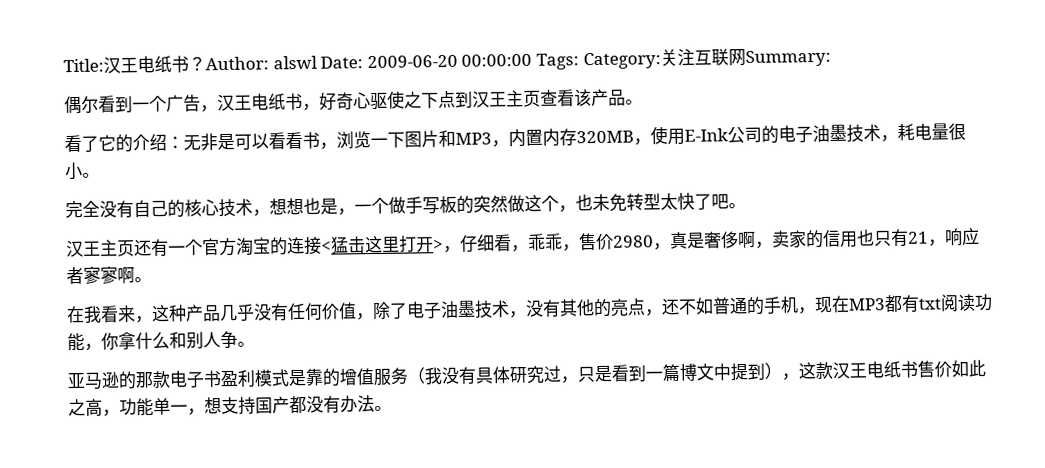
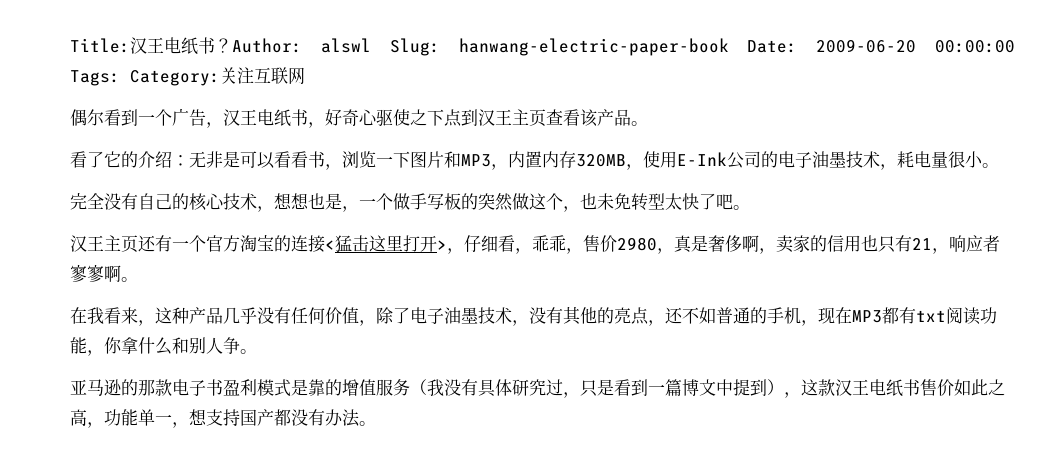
- Author: alswl Date: 2009-06-20 00:00:00 Tags: Category:关注互联网Summary:
+ Author: alswl Slug: hanwang-electric-paper-book Date: 2009-06-20 00:00:00 Tags: Category:关注互联网

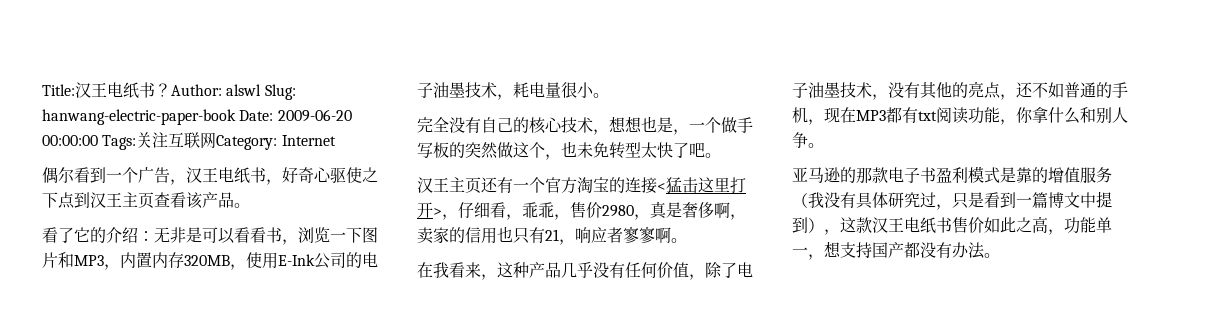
- Author: alswl Slug: hanwang-electric-paper-book Date: 2009-06-20 00:00:00 Tags: Category:关注互联网
+ Author: alswl Slug: hanwang-electric-paper-book Date: 2009-06-20 00:00:00 Tags:关注互联网Category: Internet

